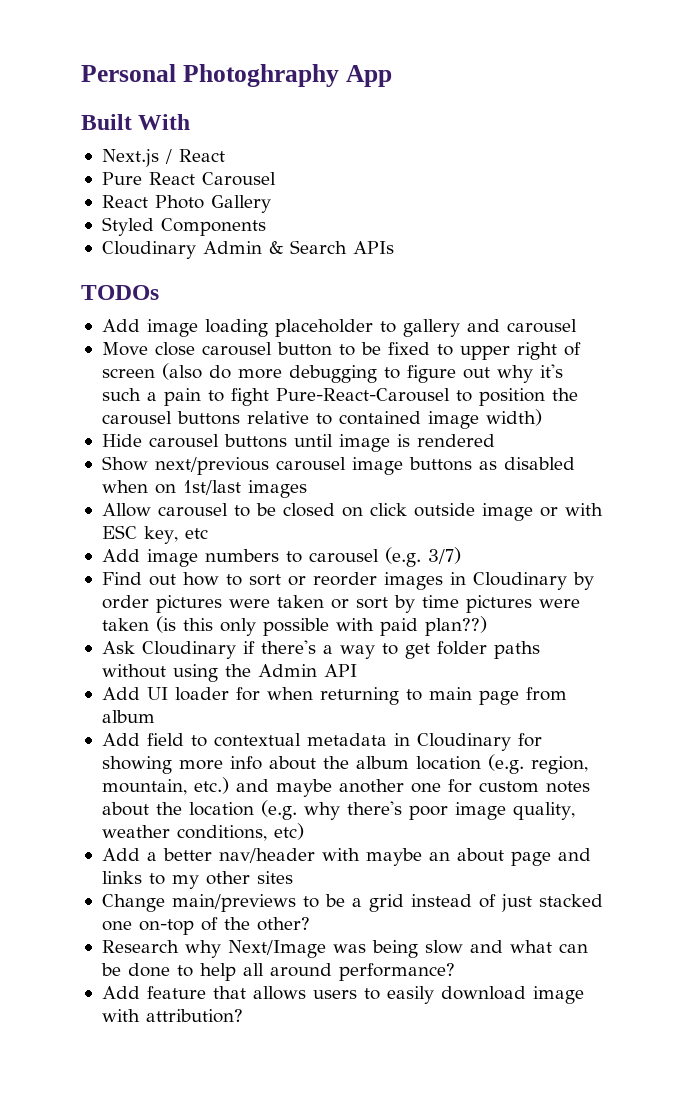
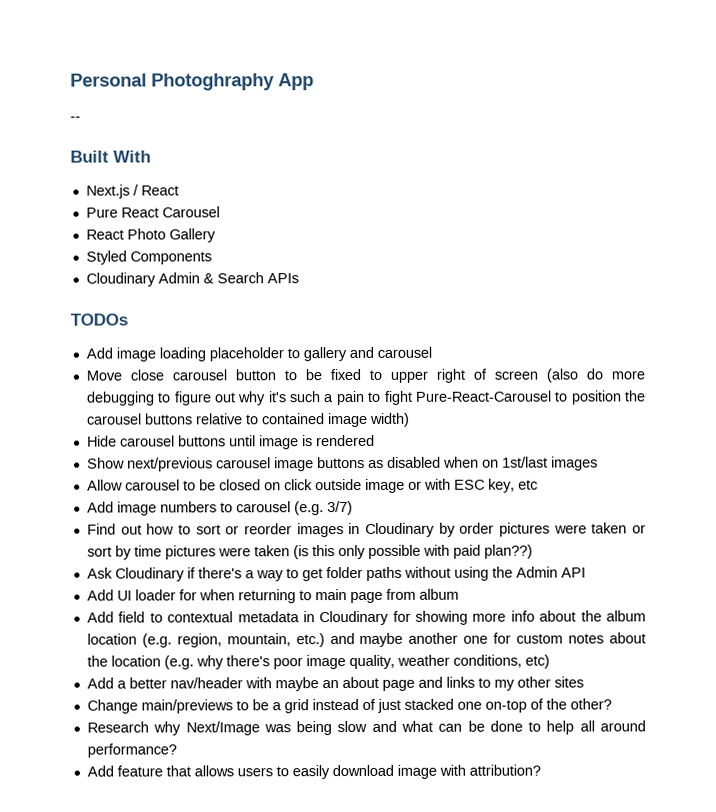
+ --

